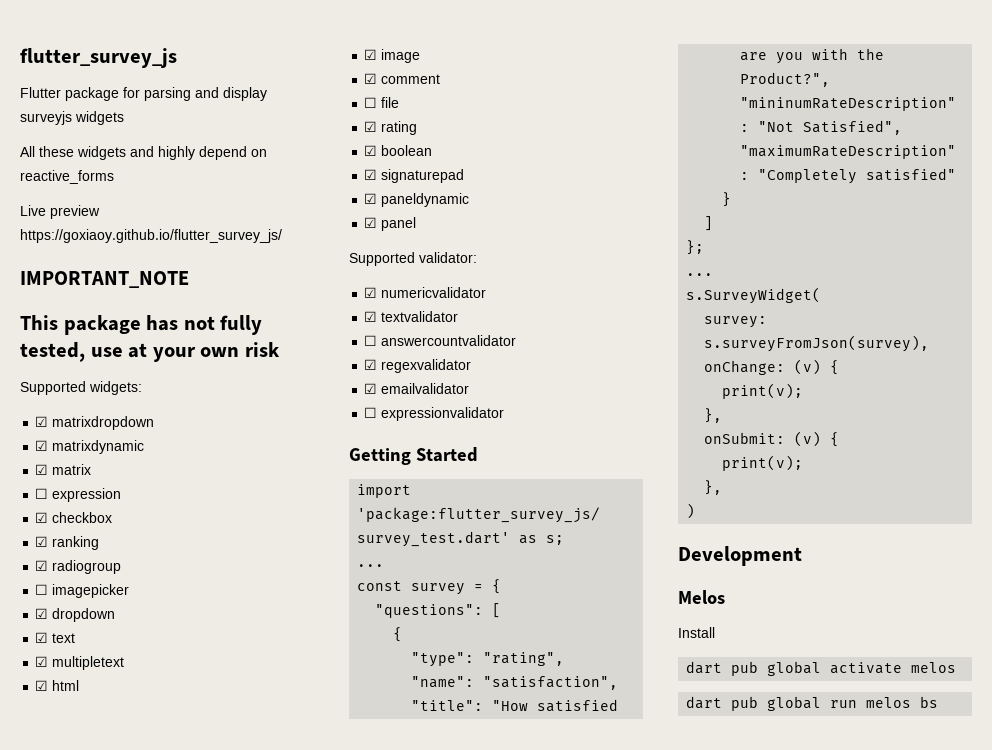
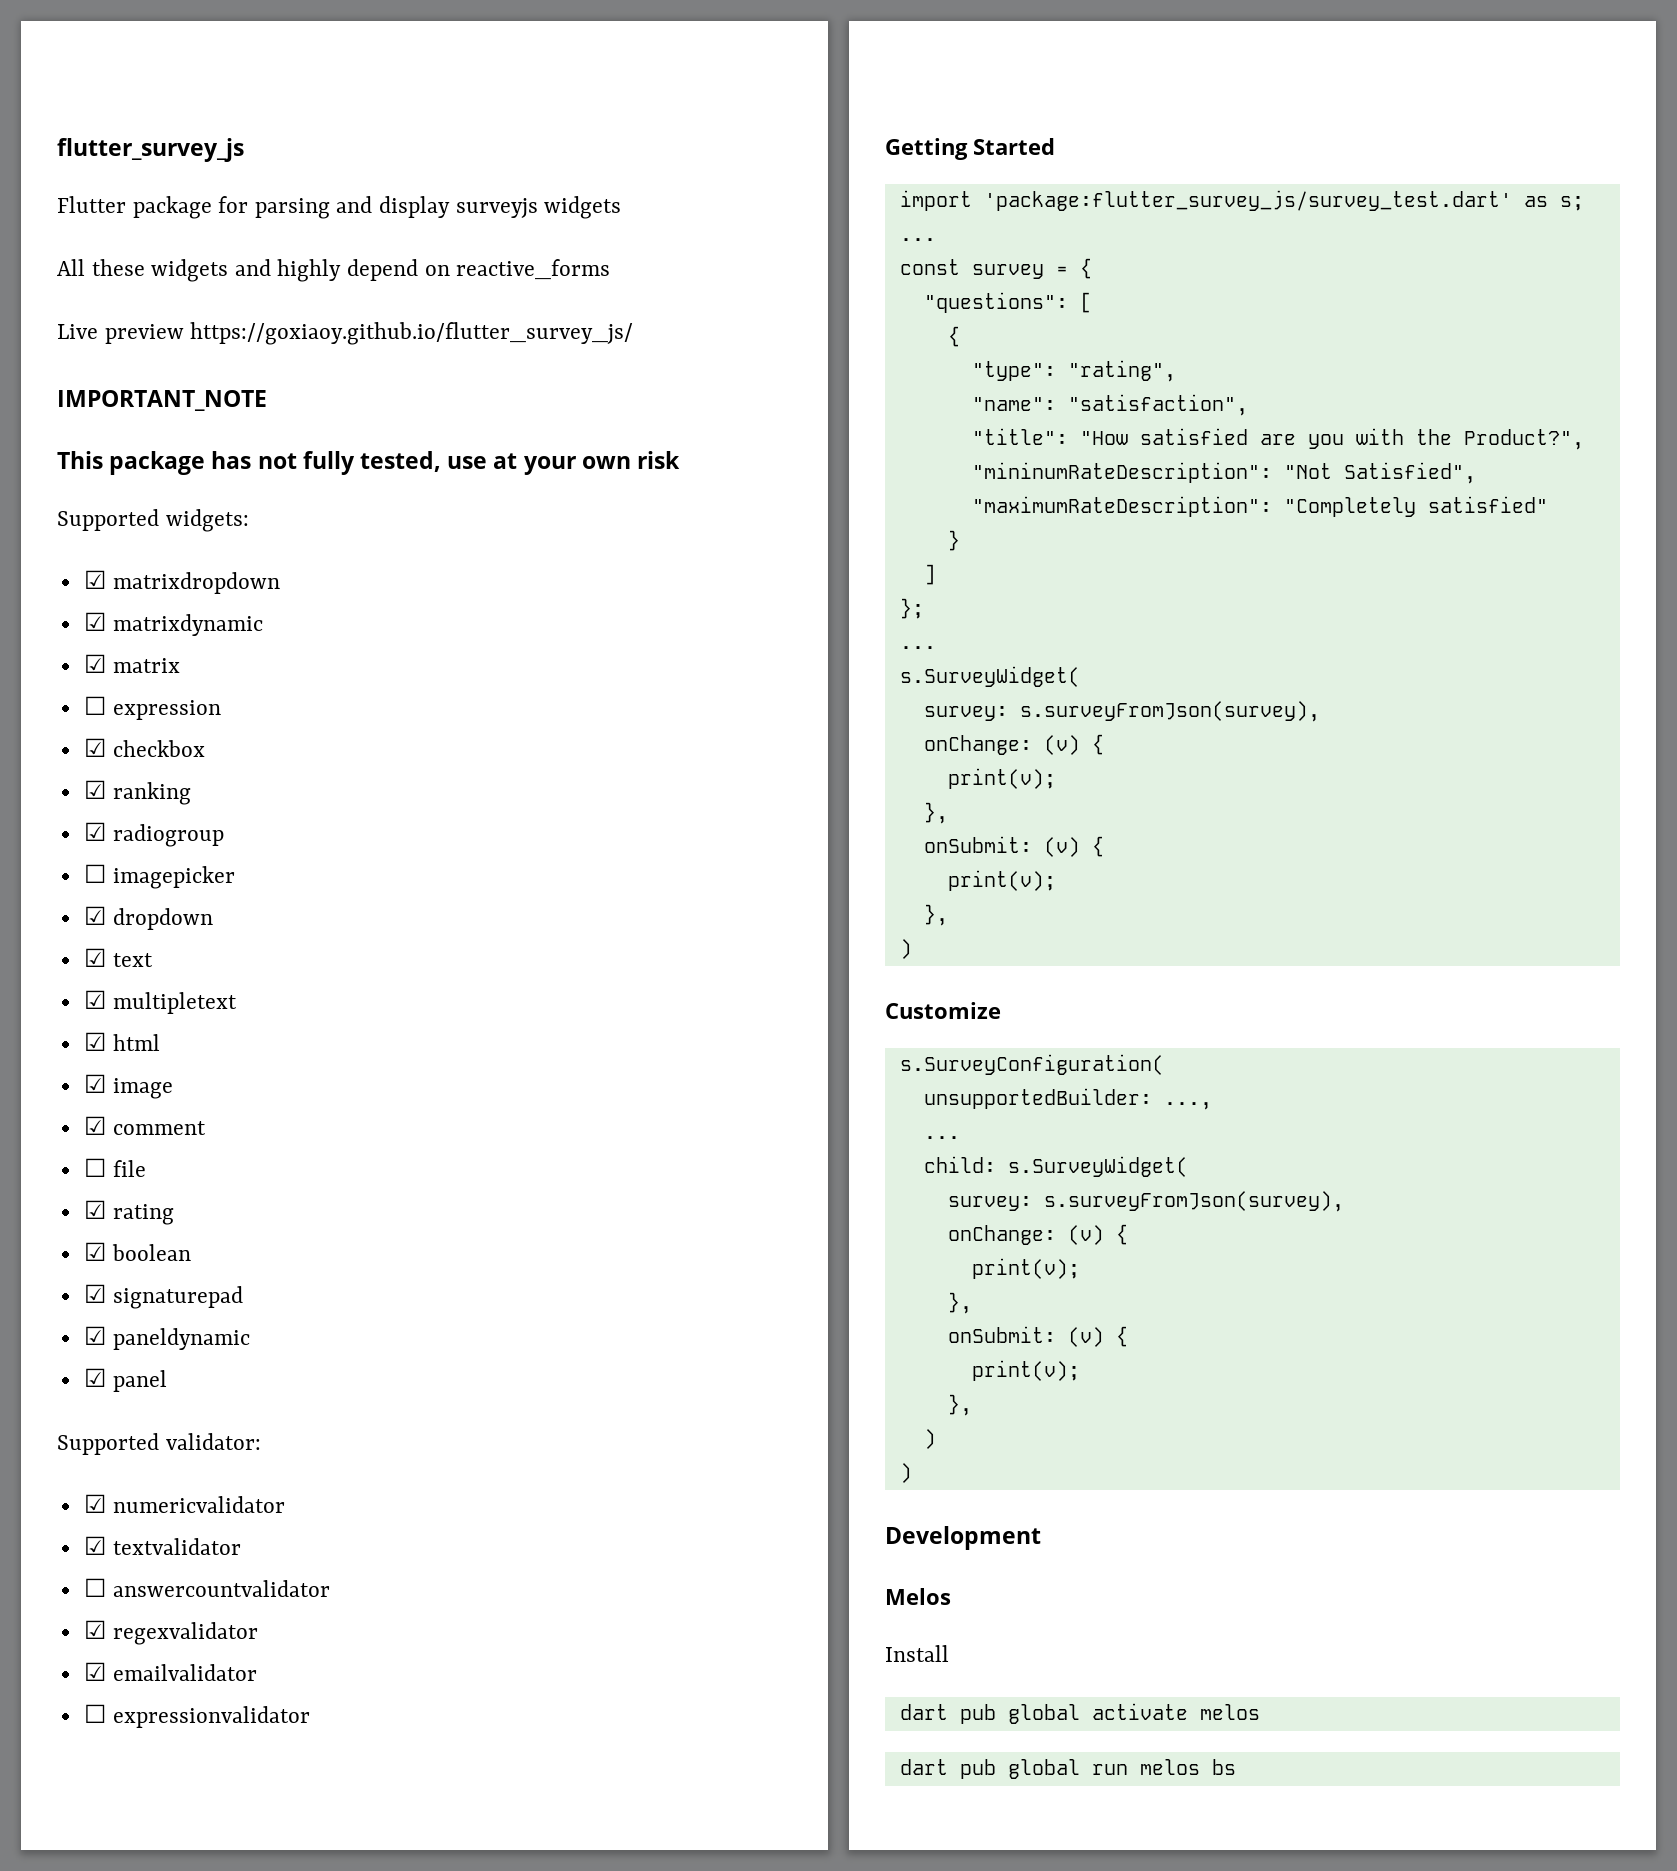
+ Customize
+ s.SurveyConfiguration(
+ unsupportedBuilder: ...,
+ ...
+ child: s.SurveyWidget(
+ survey: s.surveyFromJson(survey),
+ onChange: (v) {
+ print(v);
+ },
+ onSubmit: (v) {
+ print(v);
+ },
+ )
+ )

